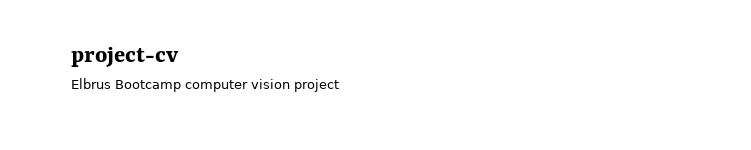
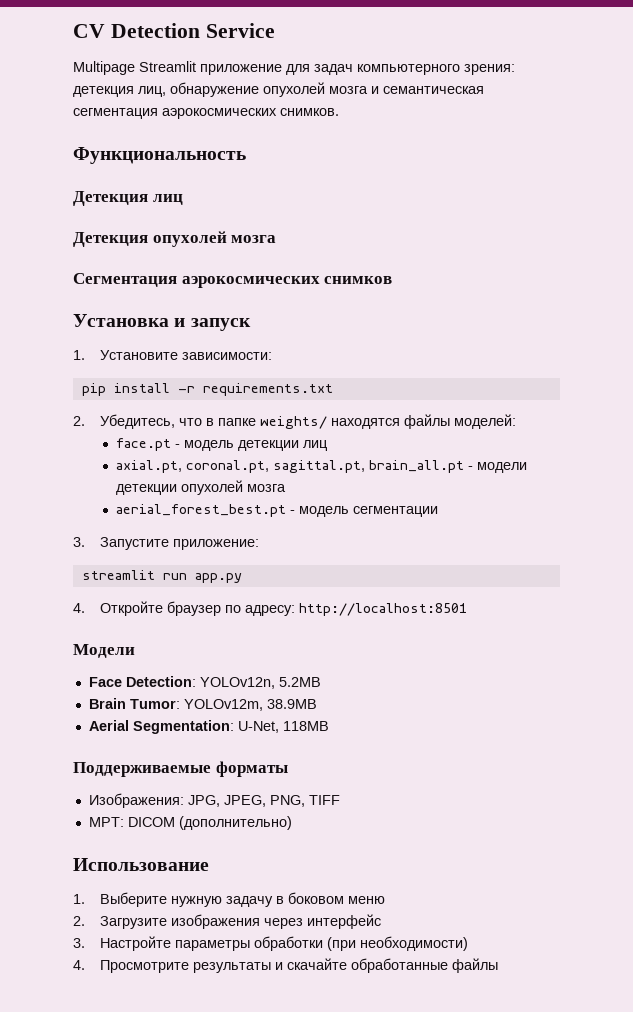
- project-cv
- Elbrus Bootcamp computer vision project
+ CV Detection Service
+ Multipage Streamlit приложение для задач компьютерного зрения: детекция лиц, обнаружение опухолей мозга и семантическая сегментация аэрокосмических снимков.
+ Функциональность
+ Детекция лиц
+ Детекция опухолей мозга
+ Сегментация аэрокосмических снимков
+ Установка и запуск
+ 1. Установите зависимости:
+ pip install -r requirements.txt
+ 2. Убедитесь, что в папке weights/ находятся файлы моделей:
+ face.pt - модель детекции лиц
+ axial.pt, coronal.pt, sagittal.pt, brain_all.pt - модели детекции опухолей мозга
+ aerial_forest_best.pt - модель сегментации
+ 3. Запустите приложение:
+ streamlit run app.py
+ 4. Откройте браузер по адресу: http://localhost:8501
+ Модели
+ Face Detection: YOLOv12n, 5.2MB
+ Brain Tumor: YOLOv12m, 38.9MB
+ Aerial Segmentation: U-Net, 118MB
+ Поддерживаемые форматы
+ Изображения: JPG, JPEG, PNG, TIFF
+ МРТ: DICOM (дополнительно)
+ Использование
+ 1. Выберите нужную задачу в боковом меню
+ 2. Загрузите изображения через интерфейс
+ 3. Настройте параметры обработки (при необходимости)
+ 4. Просмотрите результаты и скачайте обработанные файлы

